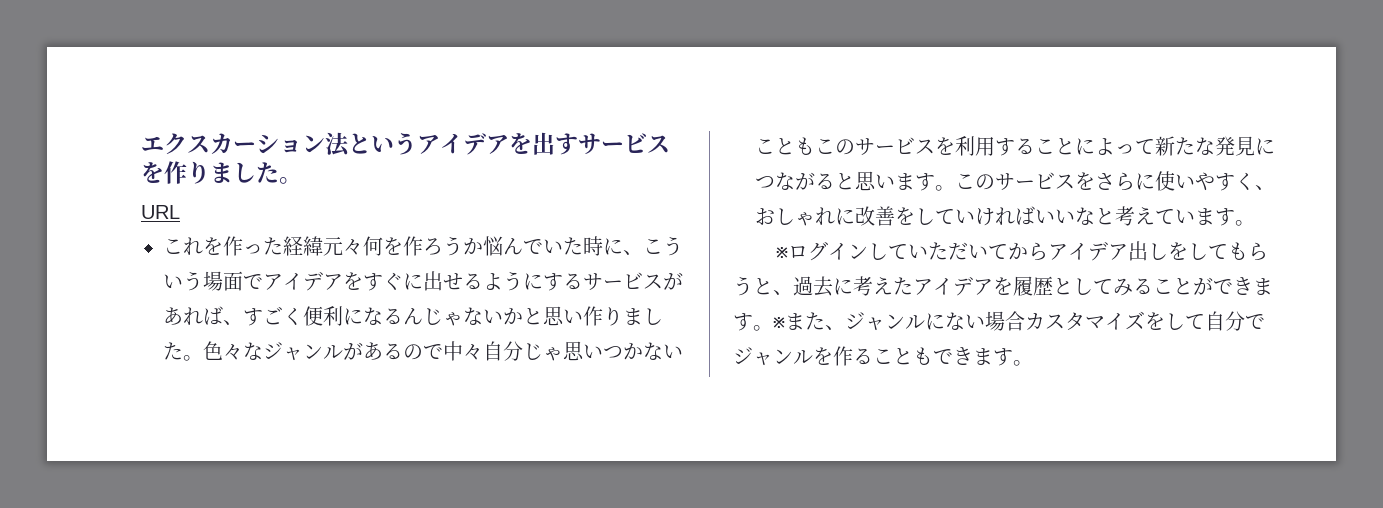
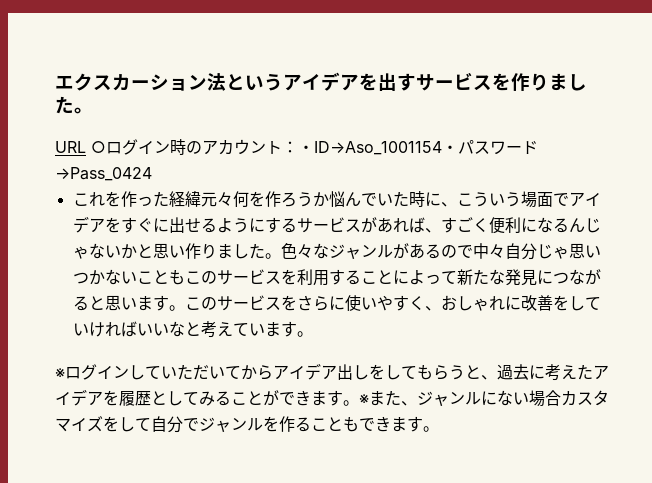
- URL
+ URL ○ログイン時のアカウント：・ID→Aso_1001154・パスワード→Pass_0424

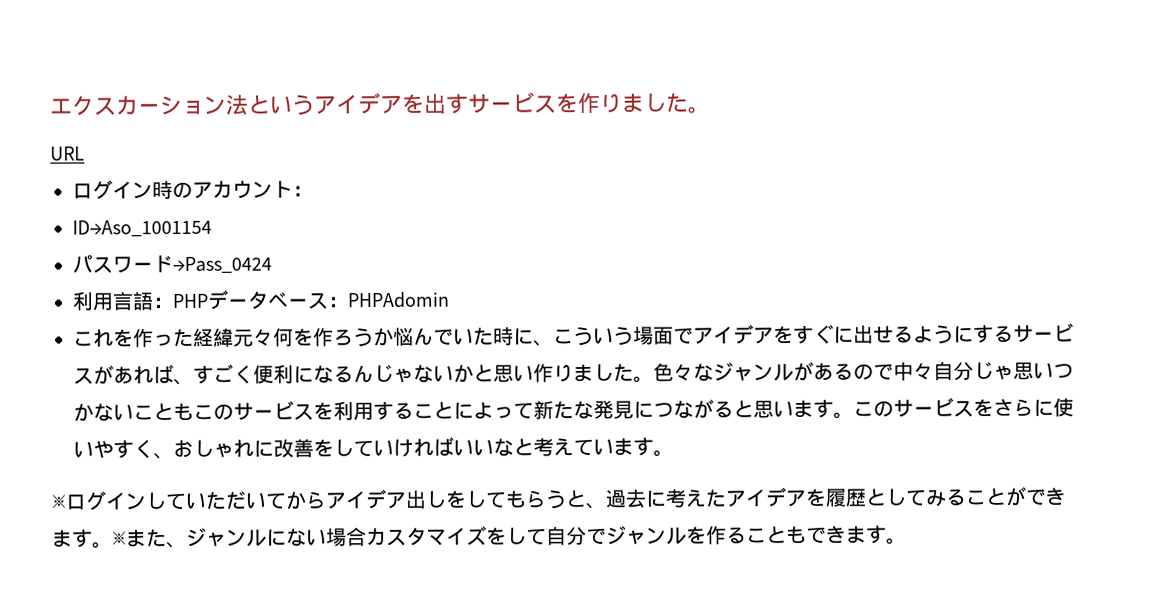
- URL ○ログイン時のアカウント：・ID→Aso_1001154・パスワード→Pass_0424
+ URL
+ ログイン時のアカウント：
+ ID→Aso_1001154
+ パスワード→Pass_0424
+ 利用言語：PHPデータベース：PHPAdomin

